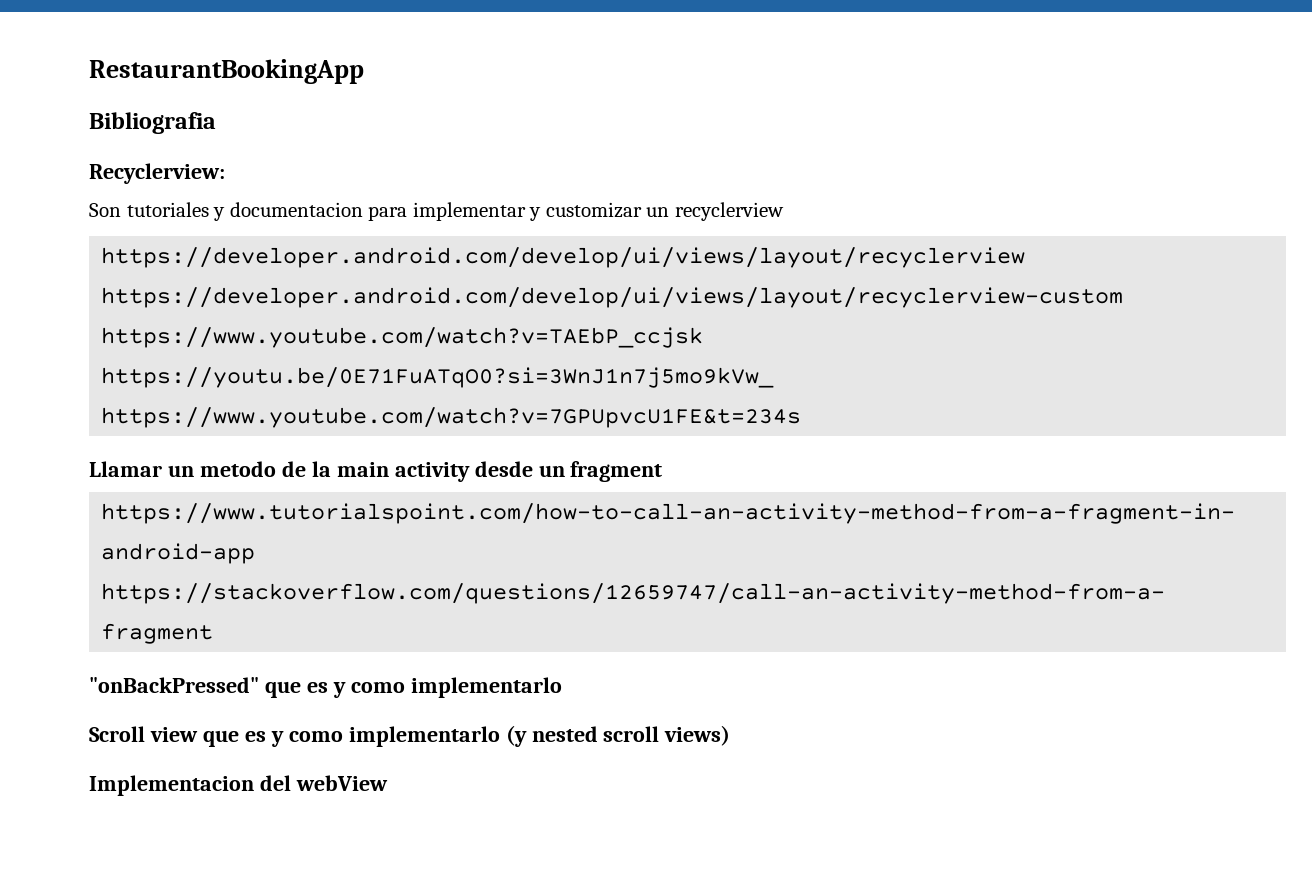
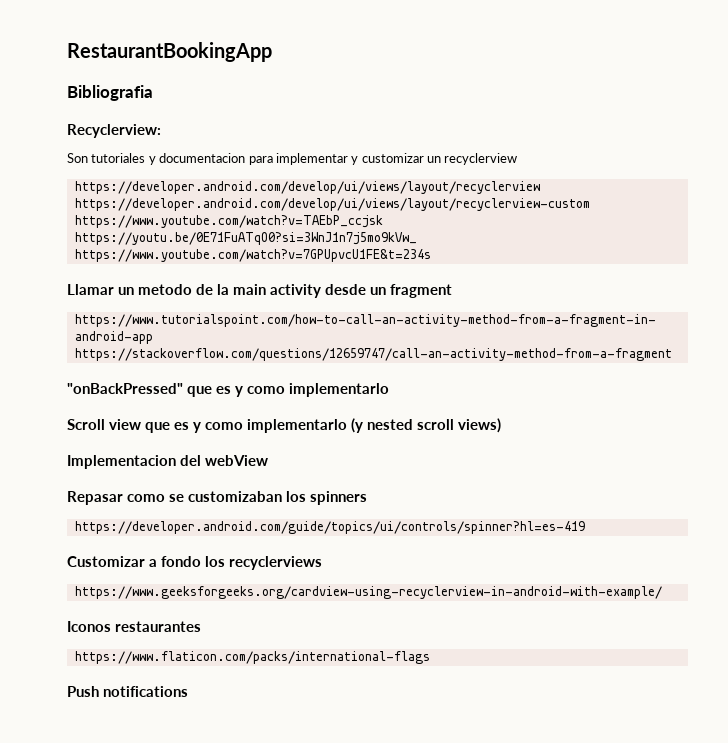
+ Repasar como se customizaban los spinners
+ https://developer.android.com/guide/topics/ui/controls/spinner?hl=es-419
+ Customizar a fondo los recyclerviews
+ https://www.geeksforgeeks.org/cardview-using-recyclerview-in-android-with-example/
+ Iconos restaurantes
+ https://www.flaticon.com/packs/international-flags
+ Push notifications

